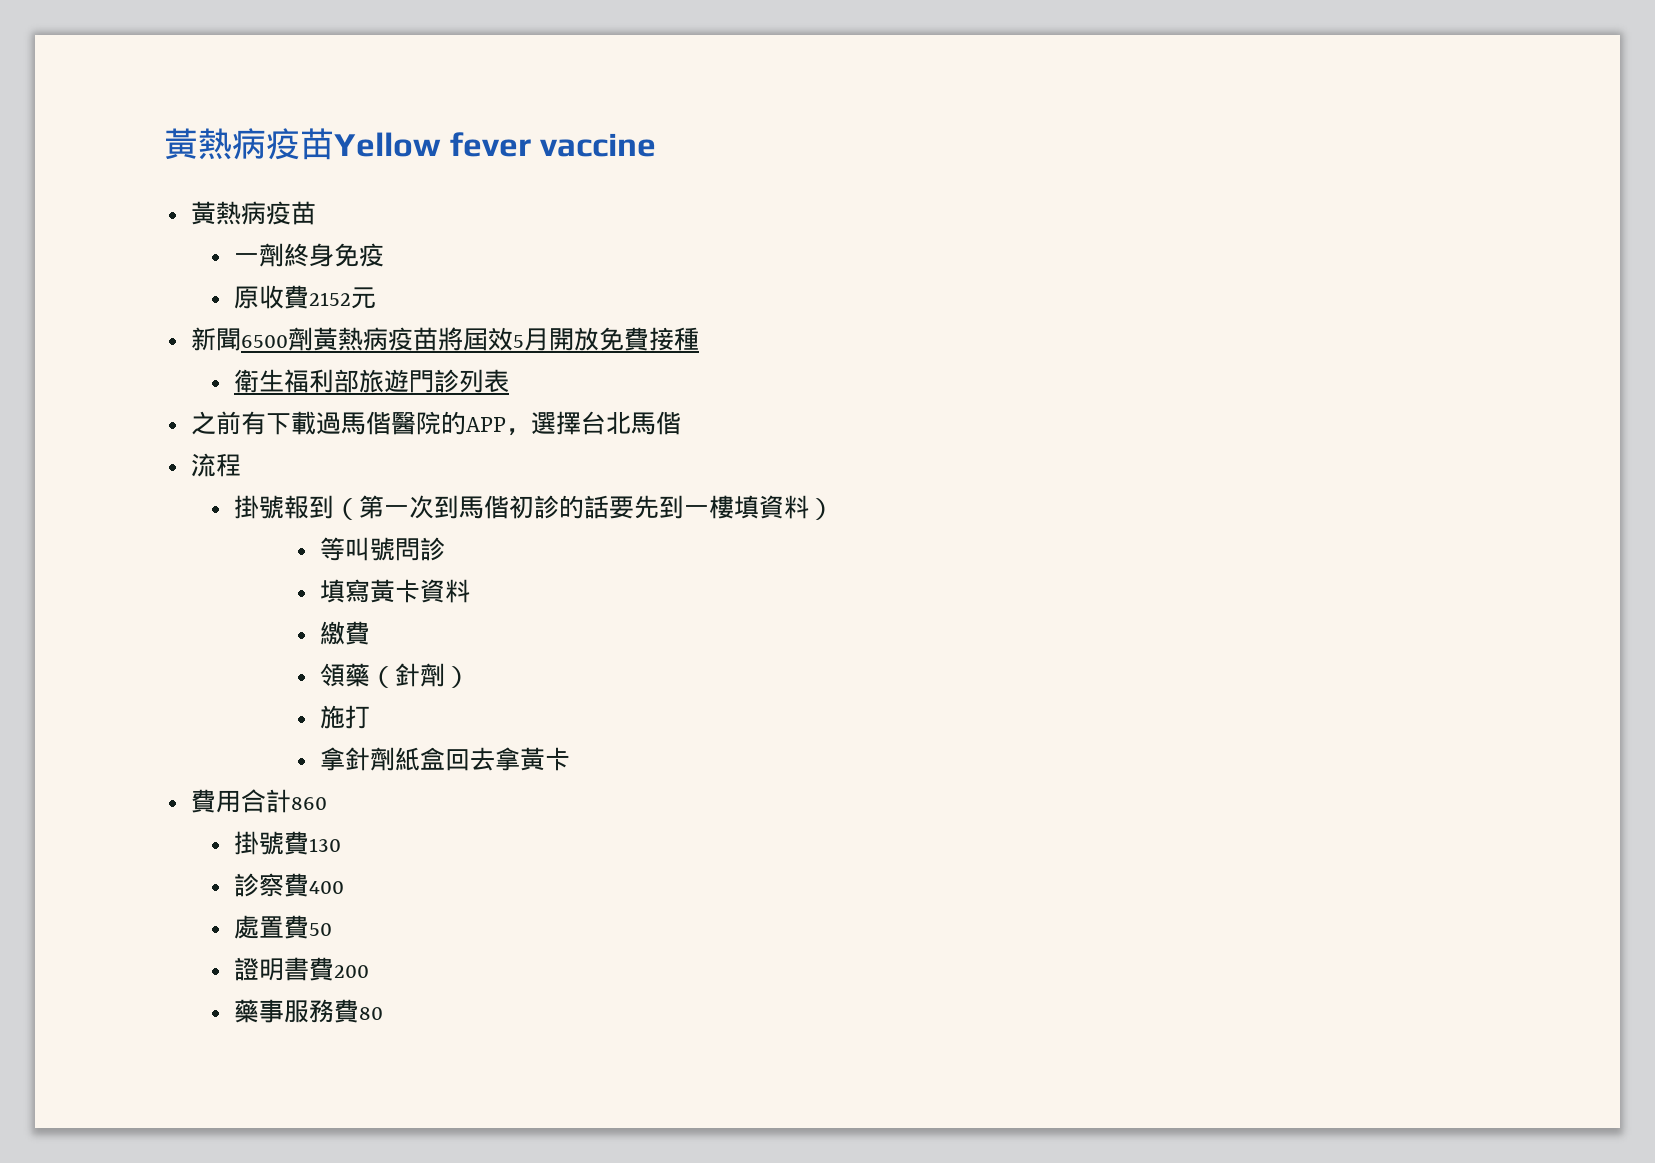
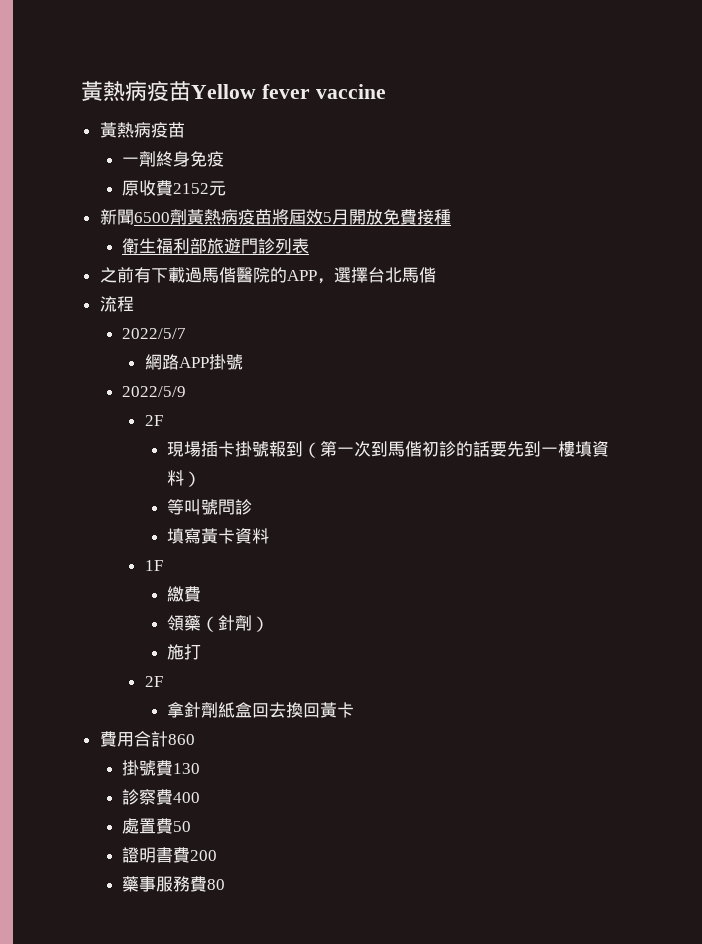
- 掛號報到（第一次到馬偕初診的話要先到一樓填資料）
+ 2022/5/7
+ 網路APP掛號
+ 2022/5/9
+ 2F
+ 現場插卡掛號報到（第一次到馬偕初診的話要先到一樓填資料）
+ 1F
  施打
+ 2F
- 拿針劑紙盒回去拿黃卡
+ 拿針劑紙盒回去換回黃卡

